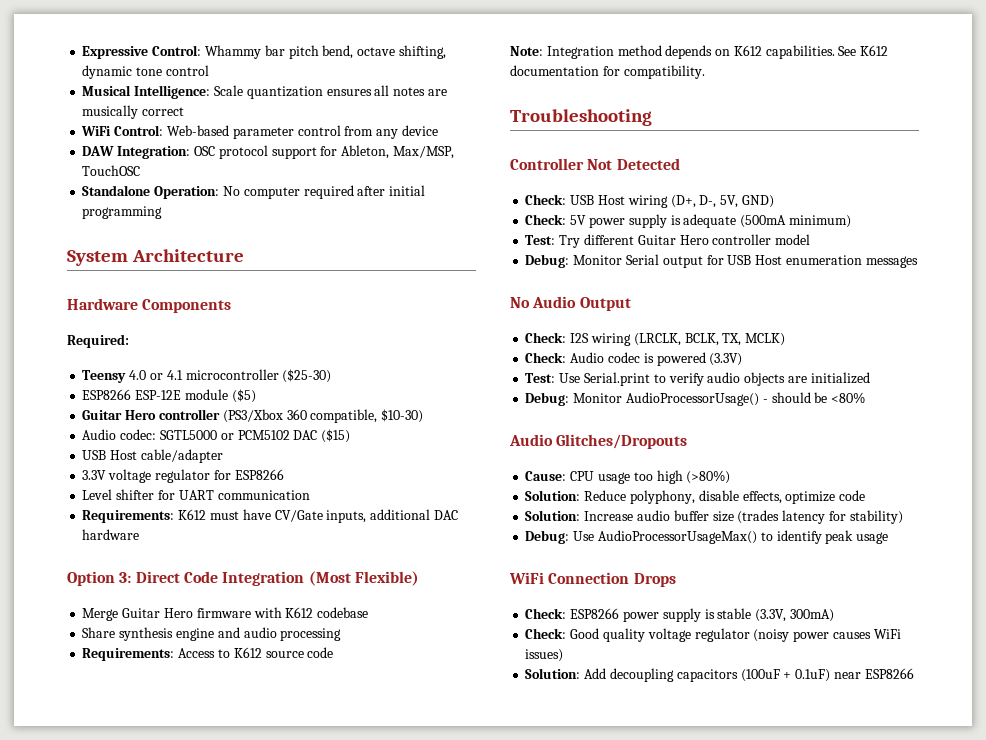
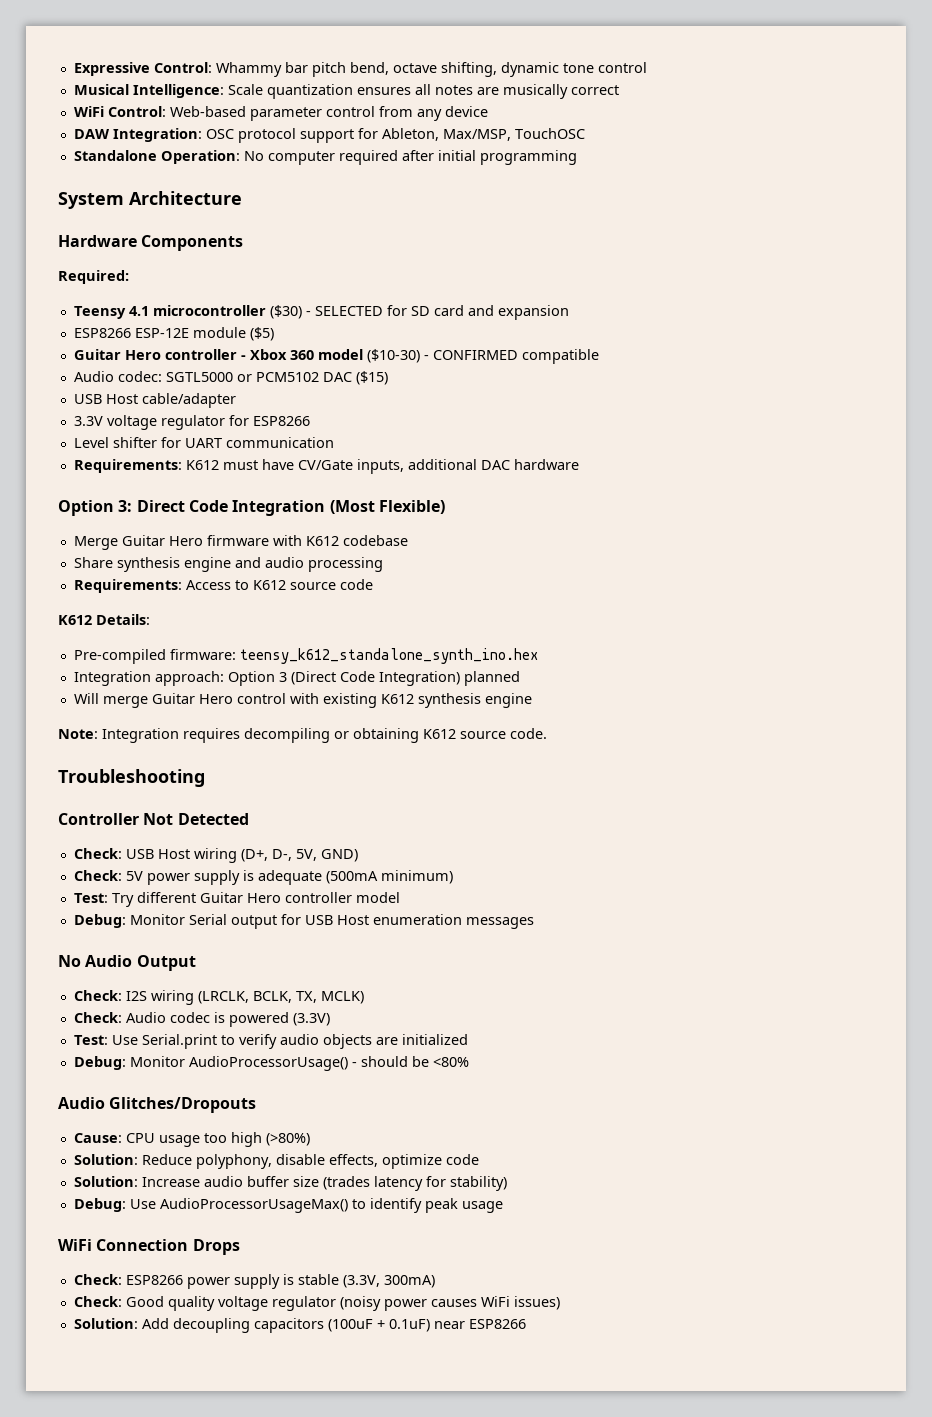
- Teensy 4.0 or 4.1 microcontroller ($25-30)
+ Teensy 4.1 microcontroller ($30) - SELECTED for SD card and expansion
- Guitar Hero controller (PS3/Xbox 360 compatible, $10-30)
+ Guitar Hero controller - Xbox 360 model ($10-30) - CONFIRMED compatible
- Note: Integration method depends on K612 capabilities. See K612 documentation for compatibility.
+ K612 Details:
+ Pre-compiled firmware: teensy_k612_standalone_synth_ino.hex
+ Integration approach: Option 3 (Direct Code Integration) planned
+ Will merge Guitar Hero control with existing K612 synthesis engine
+ Note: Integration requires decompiling or obtaining K612 source code.

